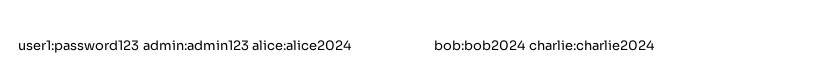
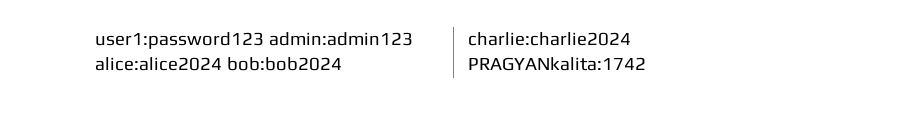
- user1:password123 admin:admin123 alice:alice2024 bob:bob2024 charlie:charlie2024
+ user1:password123 admin:admin123 alice:alice2024 bob:bob2024 charlie:charlie2024 PRAGYANkalita:1742

